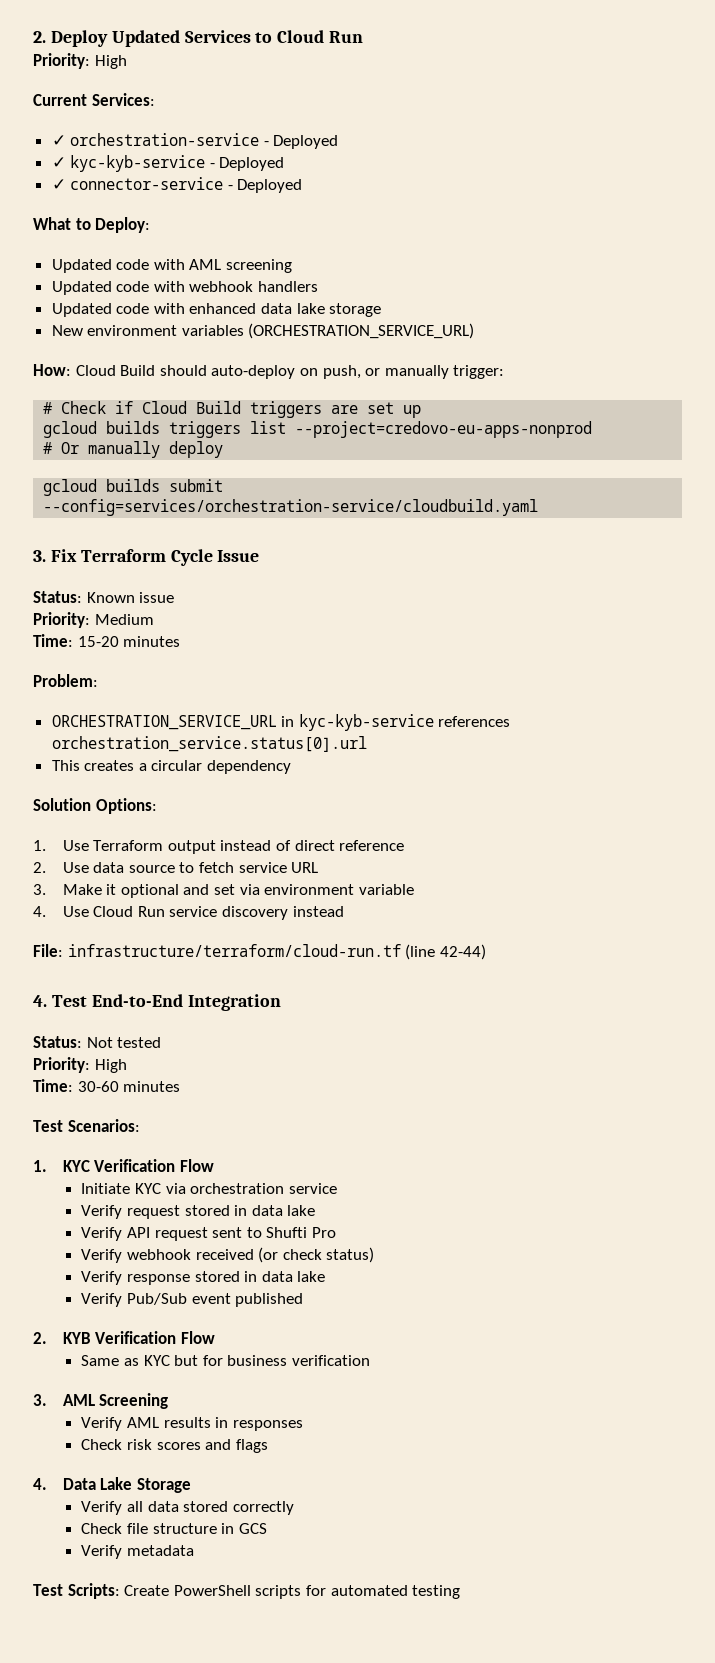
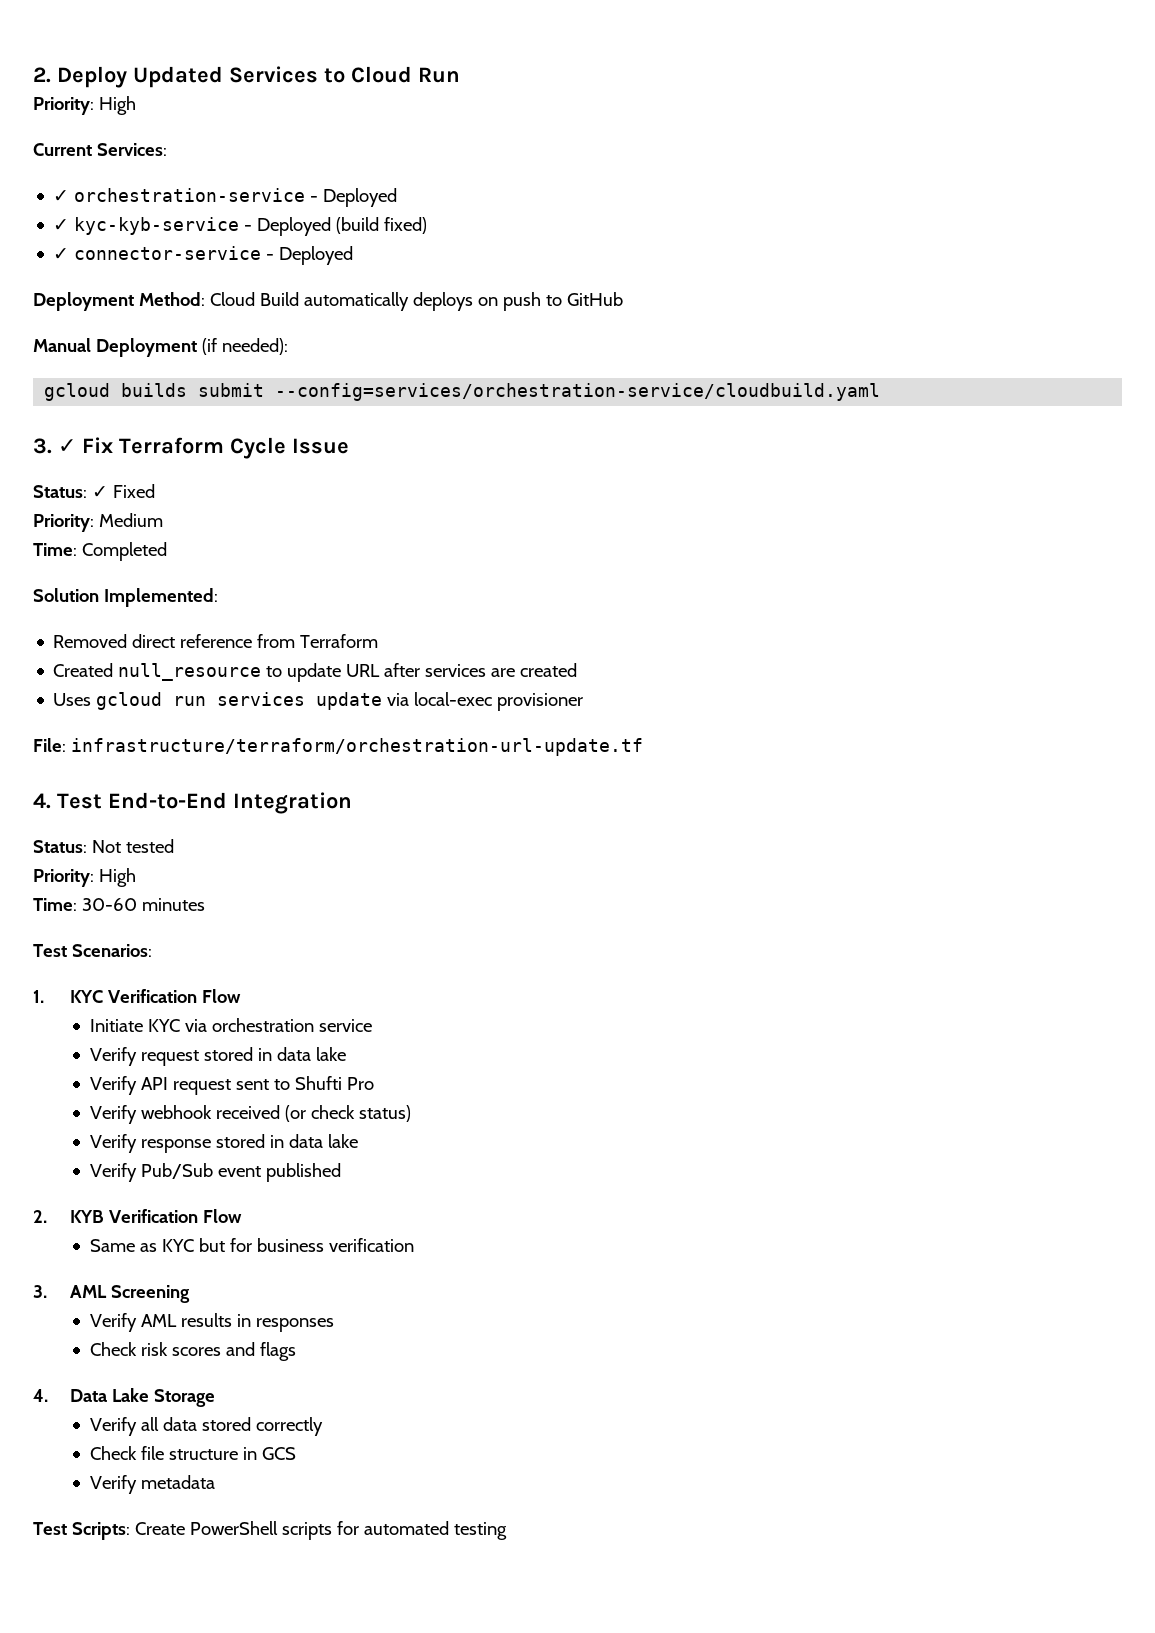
- ✓ kyc-kyb-service - Deployed
+ ✓ kyc-kyb-service - Deployed (build fixed)
- What to Deploy:
- Updated code with AML screening
- Updated code with webhook handlers
- Updated code with enhanced data lake storage
- New environment variables (ORCHESTRATION_SERVICE_URL)
- How: Cloud Build should auto-deploy on push, or manually trigger:
- # Check if Cloud Build triggers are set up
- gcloud builds triggers list --project=credovo-eu-apps-nonprod
- # Or manually deploy
+ Deployment Method: Cloud Build automatically deploys on push to GitHub
+ Manual Deployment (if needed):
- 3. Fix Terraform Cycle Issue
+ 3. ✓ Fix Terraform Cycle Issue
- Status: Known issue
+ Status: ✓ Fixed
- Time: 15-20 minutes
- Problem:
- ORCHESTRATION_SERVICE_URL in kyc-kyb-service references orchestration_service.status[0].url
- This creates a circular dependency
- Solution Options:
- 1. Use Terraform output instead of direct reference
- 2. Use data source to fetch service URL
- 3. Make it optional and set via environment variable
- 4. Use Cloud Run service discovery instead
- File: infrastructure/terraform/cloud-run.tf (line 42-44)
+ Time: Completed
+ Solution Implemented:
+ Removed direct reference from Terraform
+ Created null_resource to update URL after services are created
+ Uses gcloud run services update via local-exec provisioner
+ File: infrastructure/terraform/orchestration-url-update.tf

